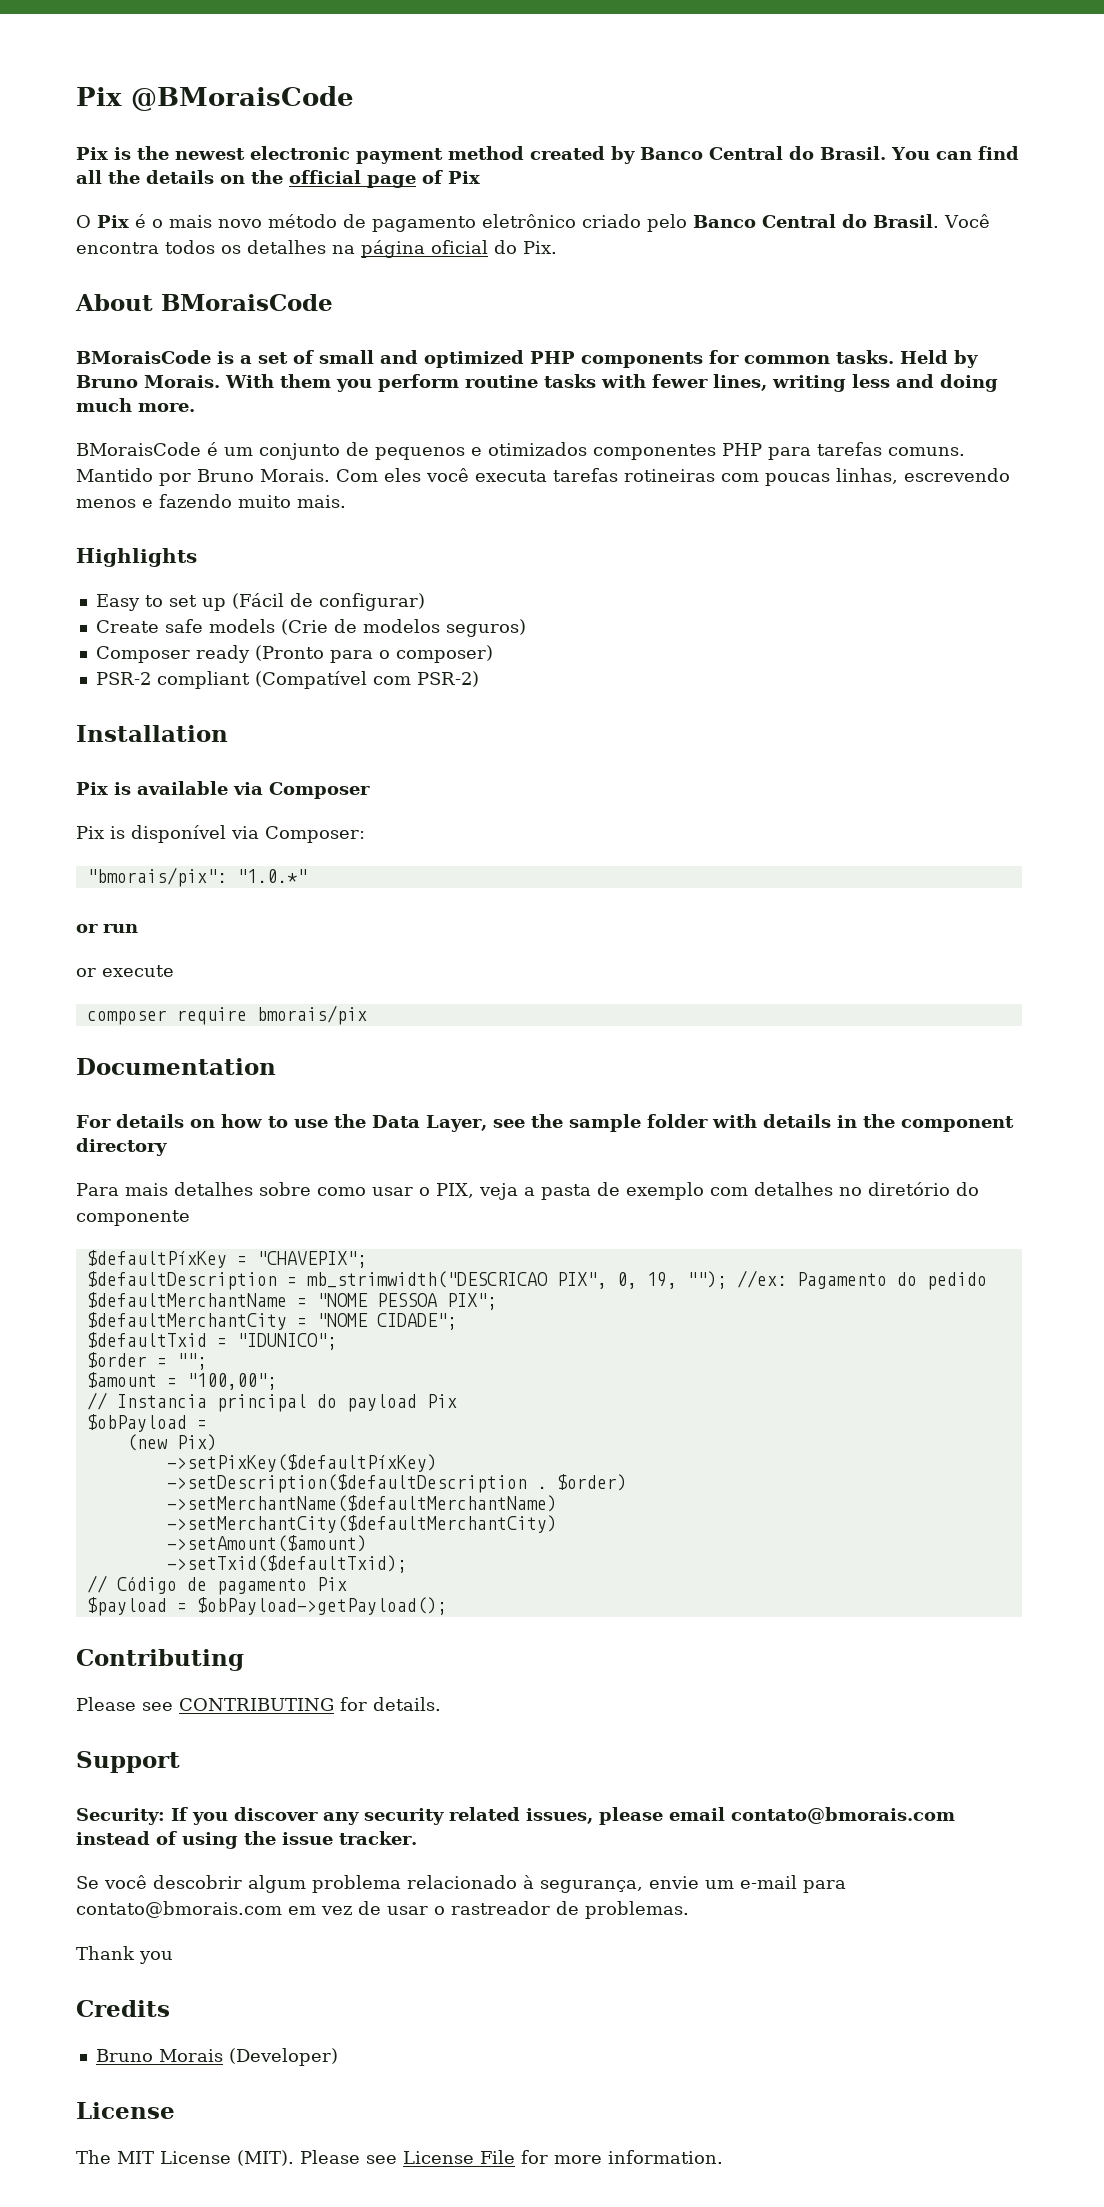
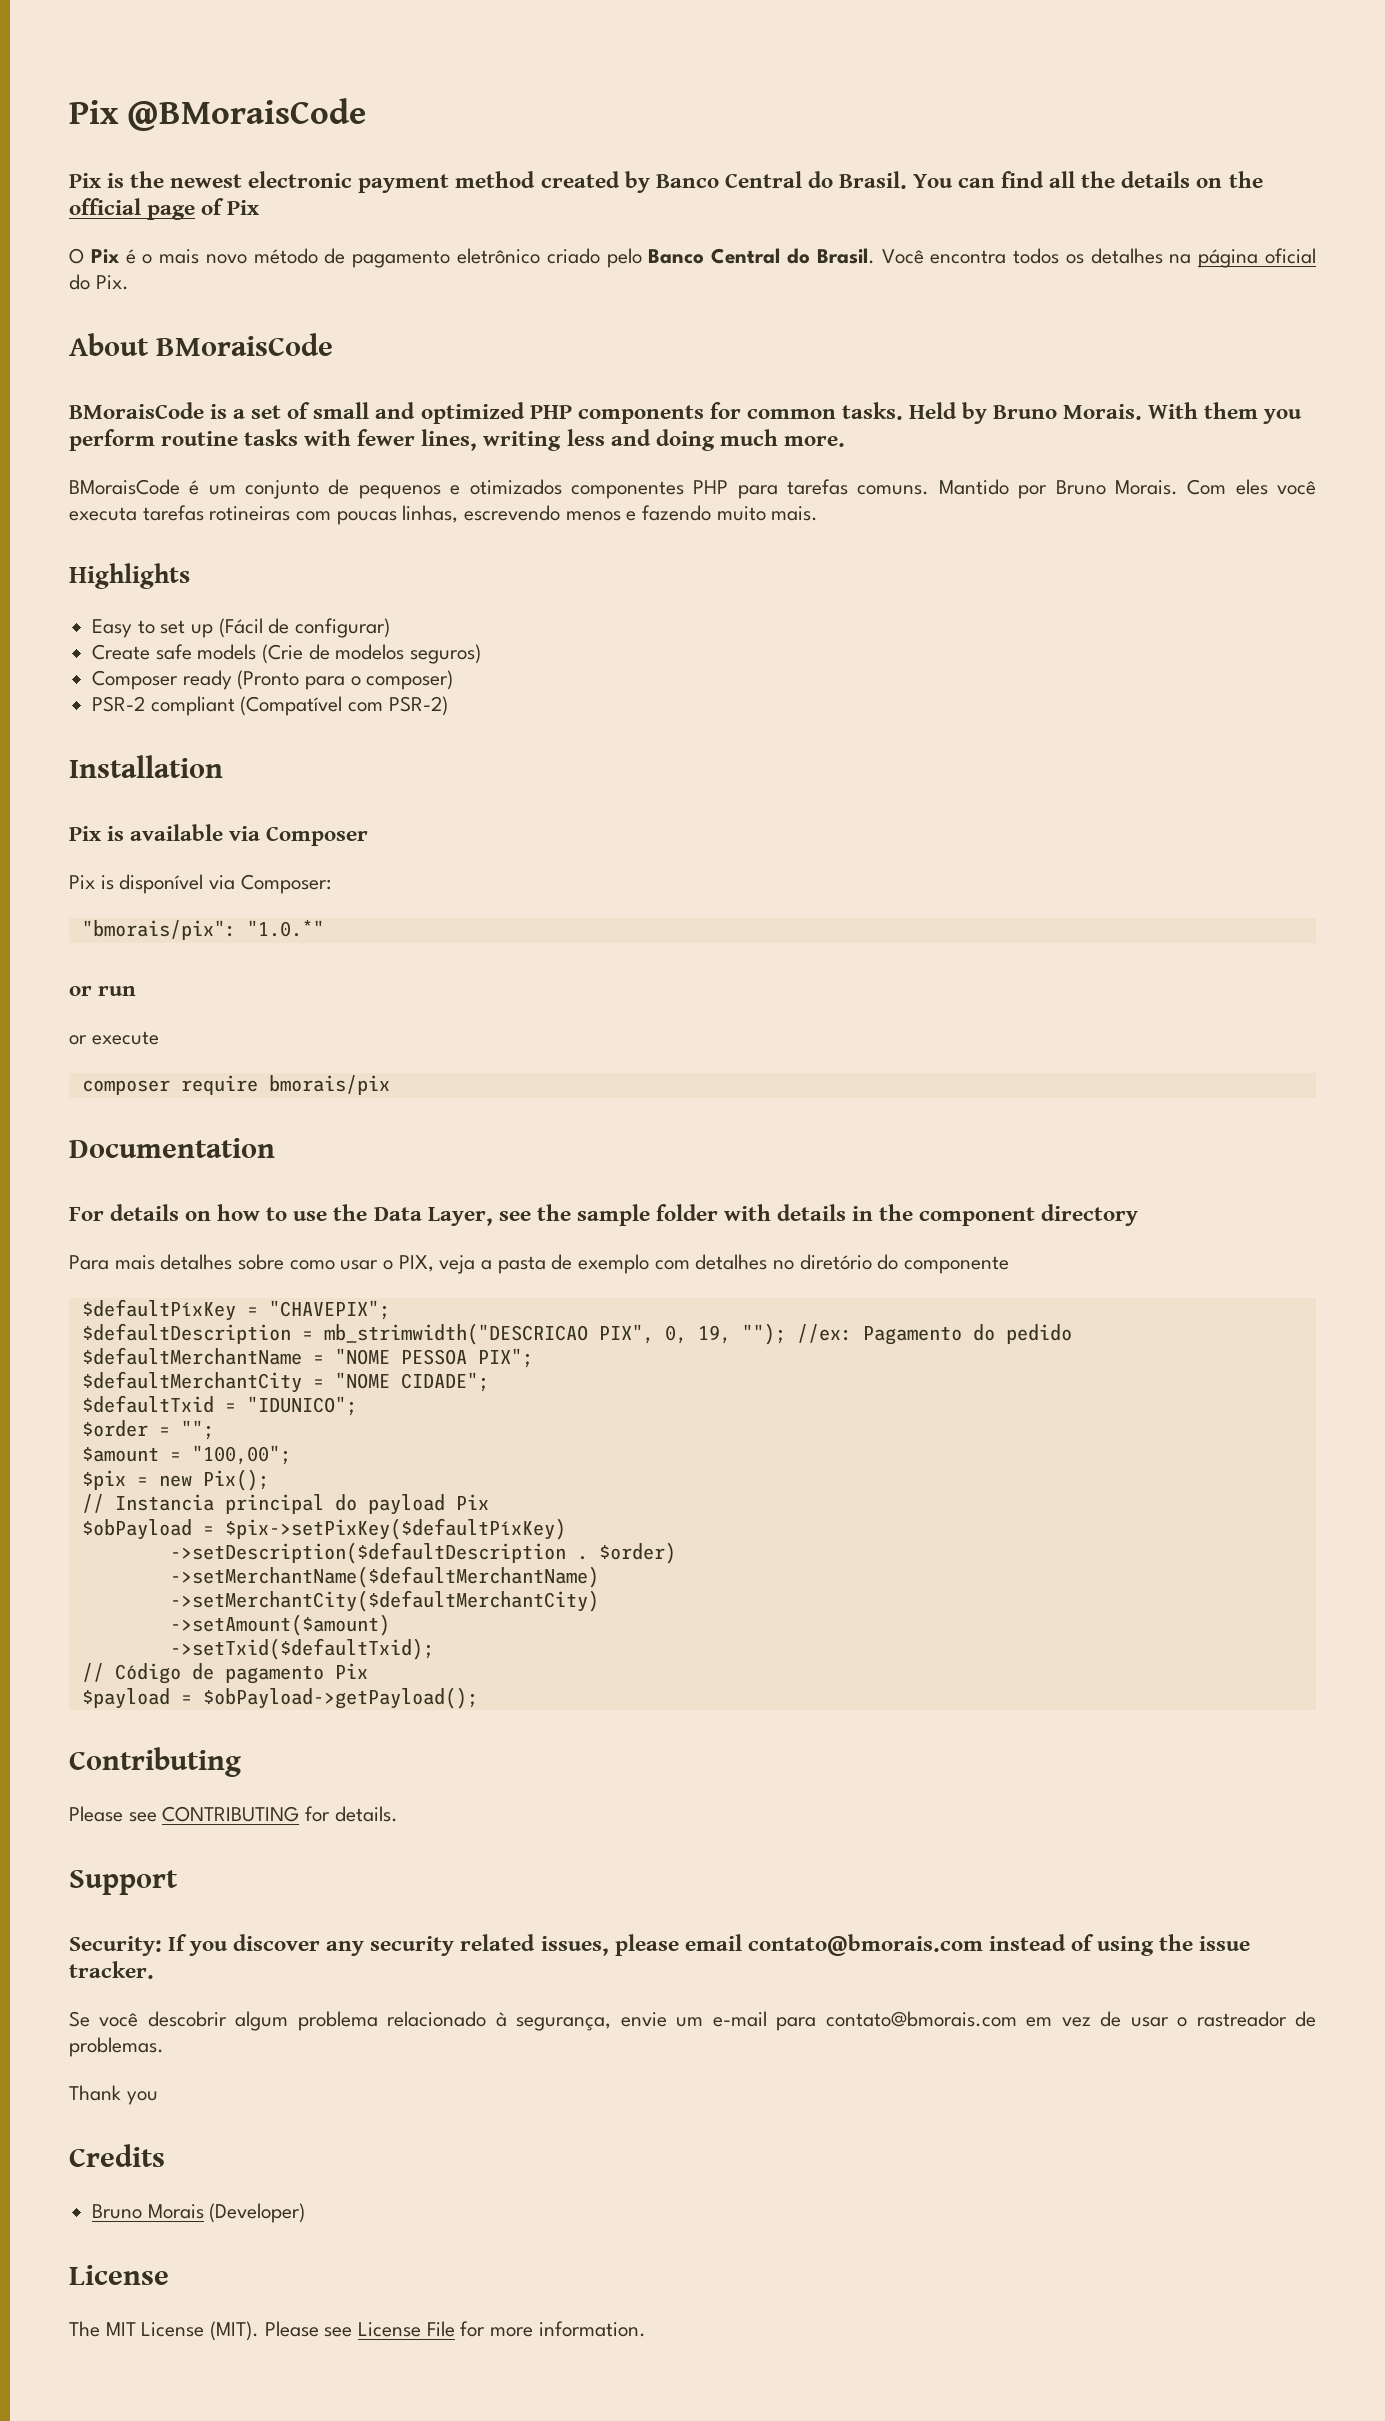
+ $pix = new Pix();
- $obPayload =
- (new Pix)
- ->setPixKey($defaultPíxKey)
+ $obPayload = $pix->setPixKey($defaultPíxKey)

